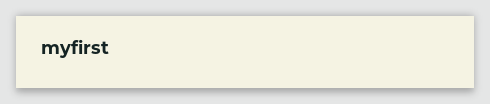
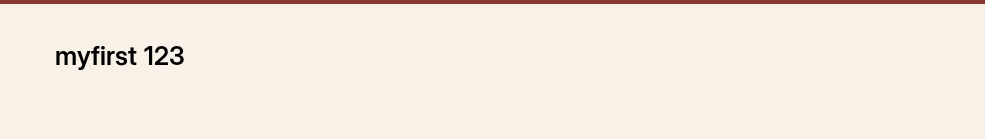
- myfirst
+ myfirst 123

